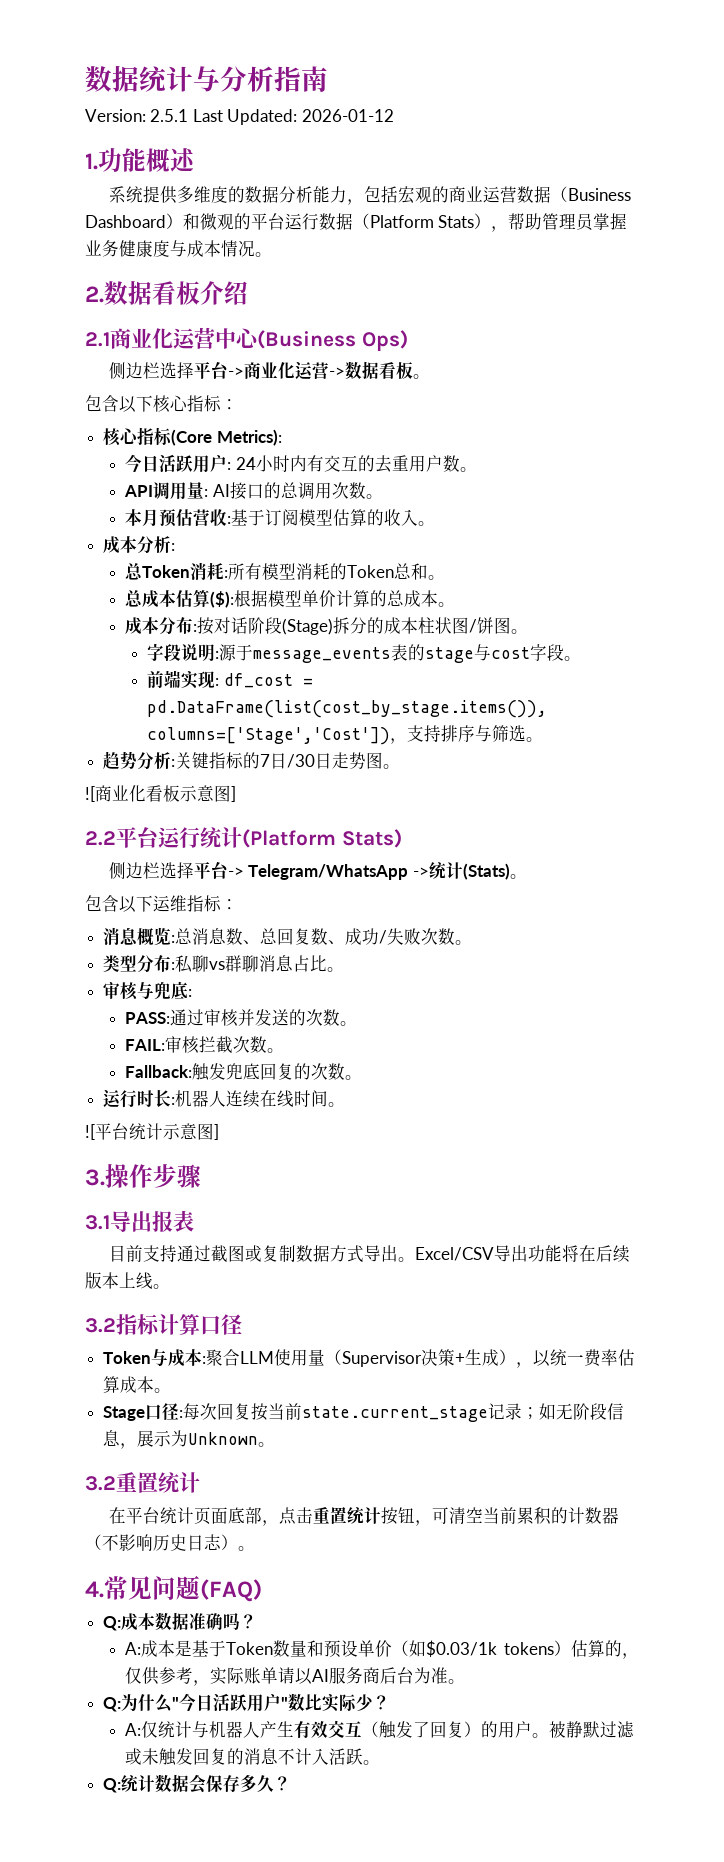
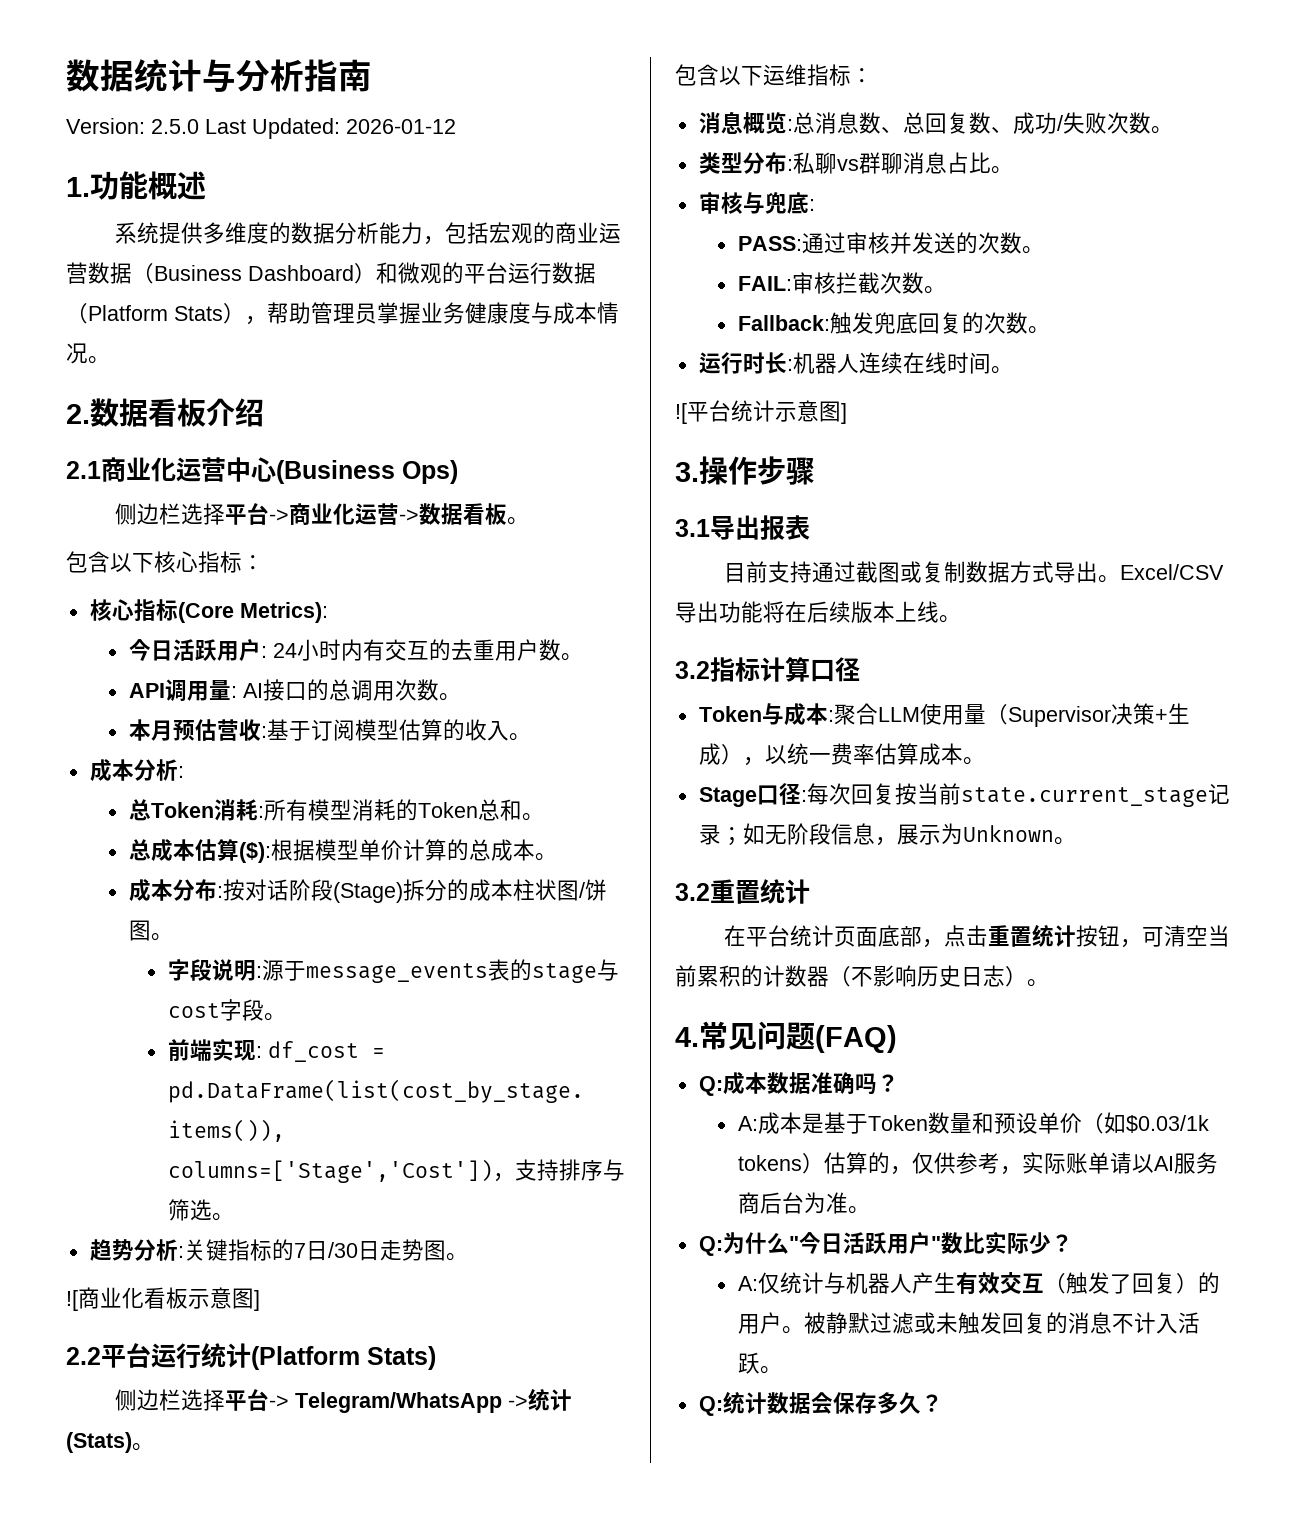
- Version: 2.5.1 Last Updated: 2026-01-12
+ Version: 2.5.0 Last Updated: 2026-01-12

